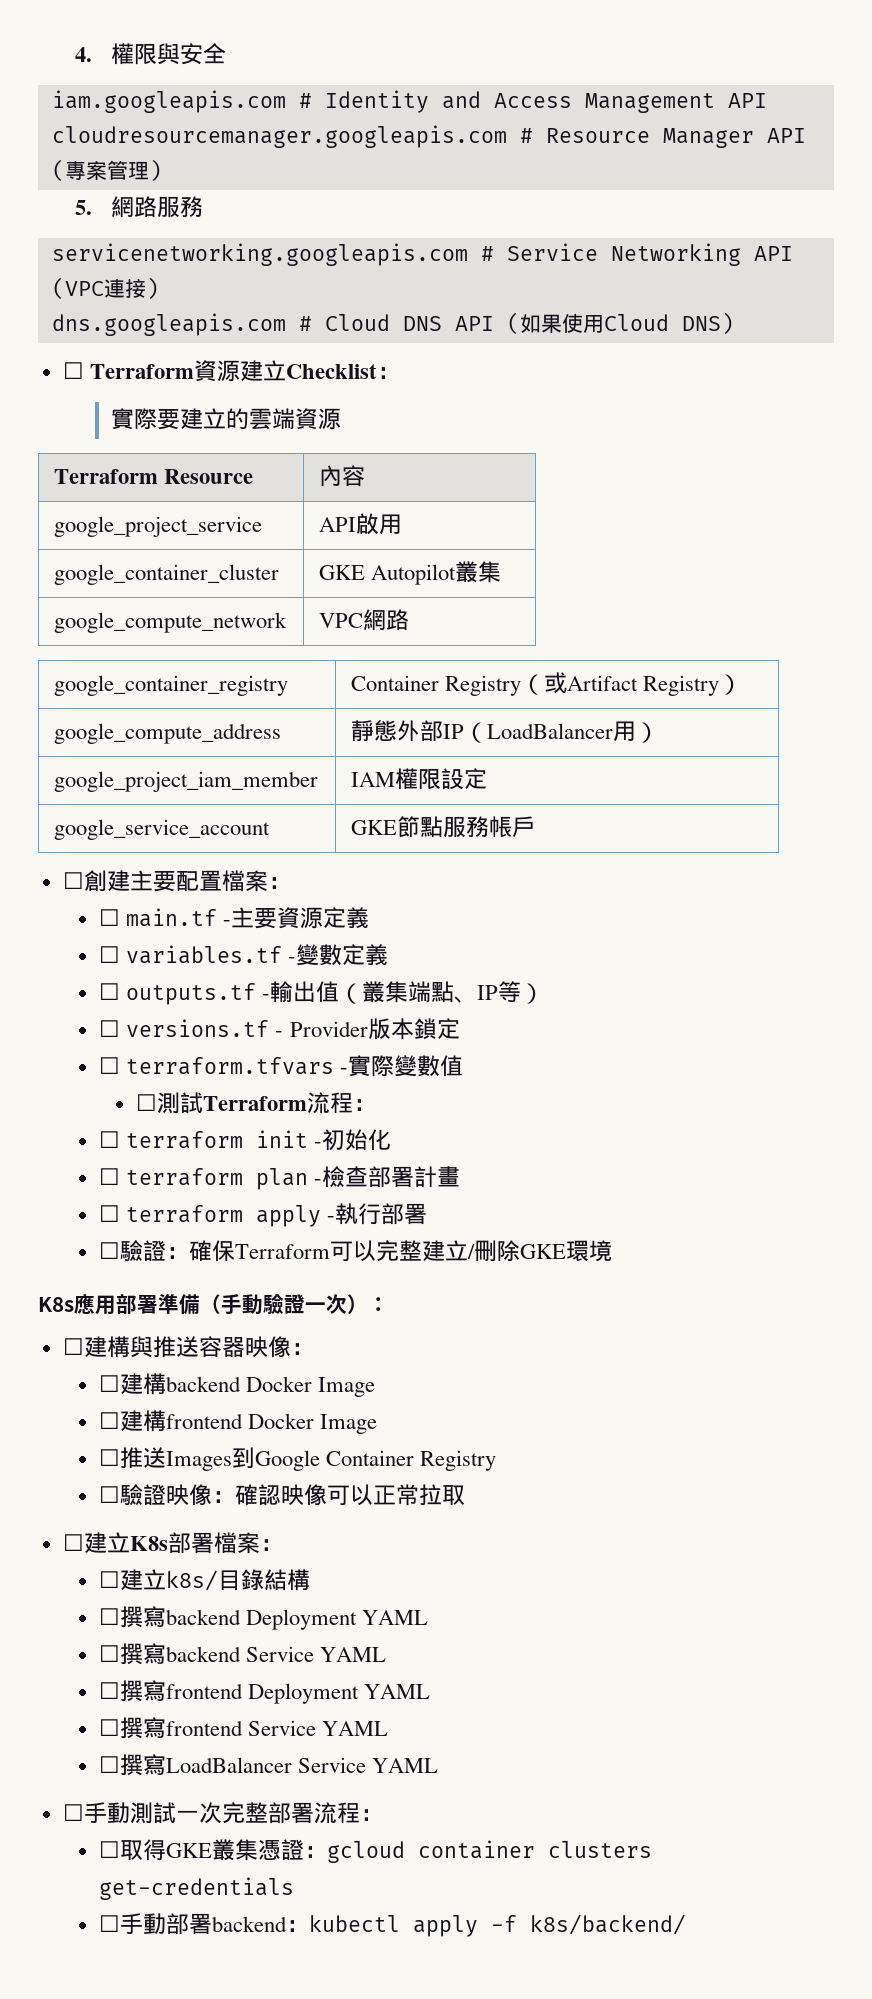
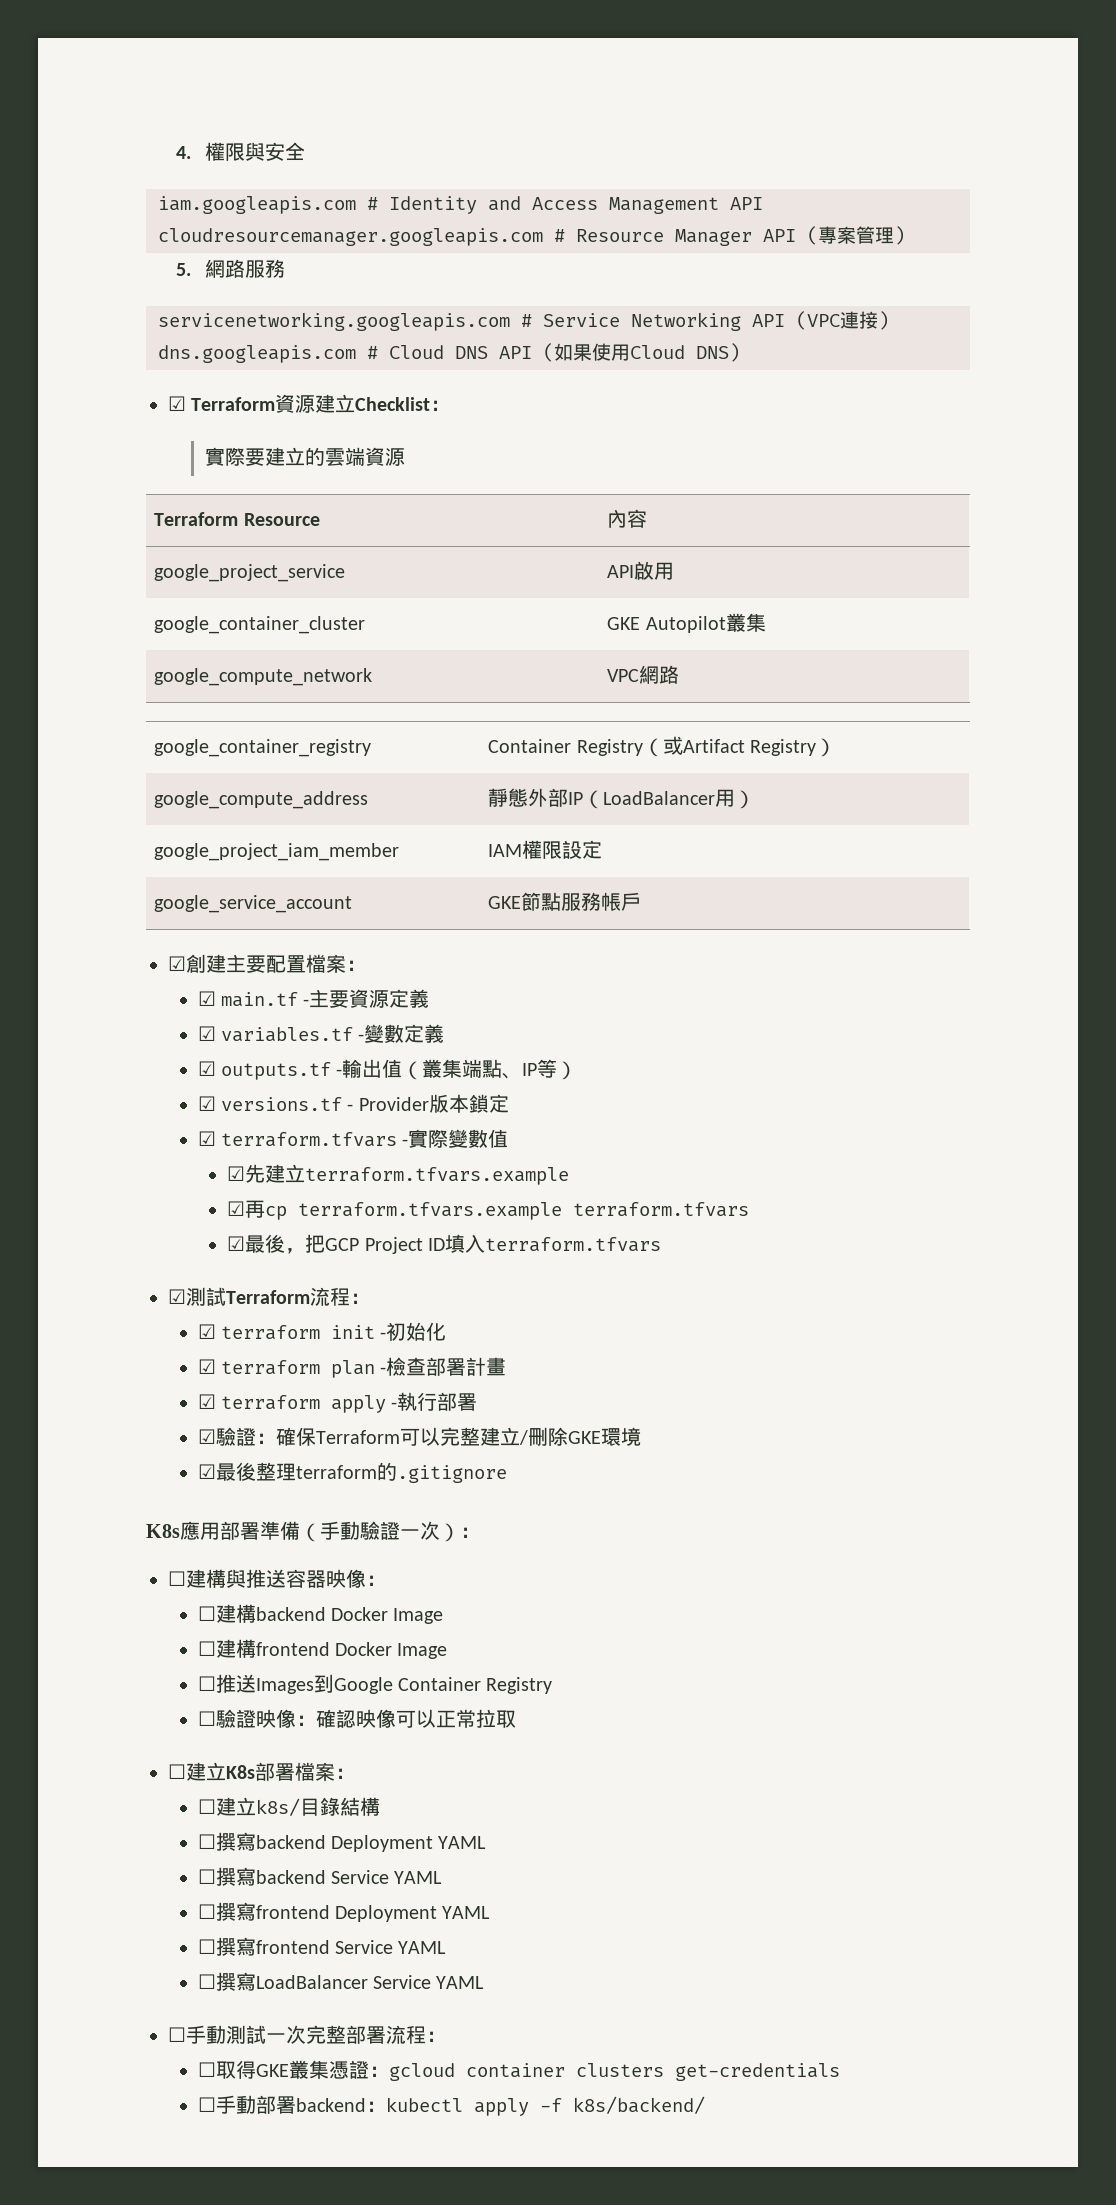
- ☐ Terraform資源建立Checklist：
+ ☑ Terraform資源建立Checklist：
- ☐創建主要配置檔案：
+ ☑創建主要配置檔案：
- ☐ main.tf -主要資源定義
+ ☑ main.tf -主要資源定義
- ☐ variables.tf -變數定義
+ ☑ variables.tf -變數定義
- ☐ outputs.tf -輸出值（叢集端點、IP等）
+ ☑ outputs.tf -輸出值（叢集端點、IP等）
- ☐ versions.tf - Provider版本鎖定
+ ☑ versions.tf - Provider版本鎖定
- ☐ terraform.tfvars -實際變數值
+ ☑ terraform.tfvars -實際變數值
- ☐測試Terraform流程：
+ ☑先建立terraform.tfvars.example
+ ☑再cp terraform.tfvars.example terraform.tfvars
+ ☑最後，把GCP Project ID填入terraform.tfvars
+ ☑測試Terraform流程：
- ☐ terraform init -初始化
+ ☑ terraform init -初始化
- ☐ terraform plan -檢查部署計畫
+ ☑ terraform plan -檢查部署計畫
- ☐ terraform apply -執行部署
+ ☑ terraform apply -執行部署
- ☐驗證：確保Terraform可以完整建立/刪除GKE環境
+ ☑驗證：確保Terraform可以完整建立/刪除GKE環境
+ ☑最後整理terraform的.gitignore

